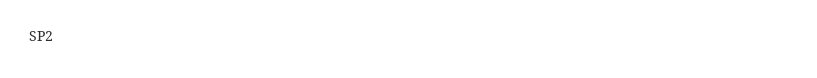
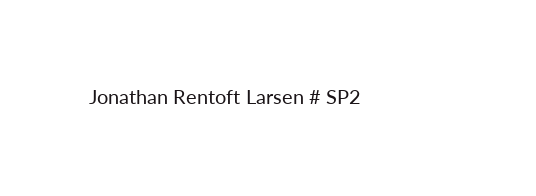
- SP2
+ Jonathan Rentoft Larsen # SP2

